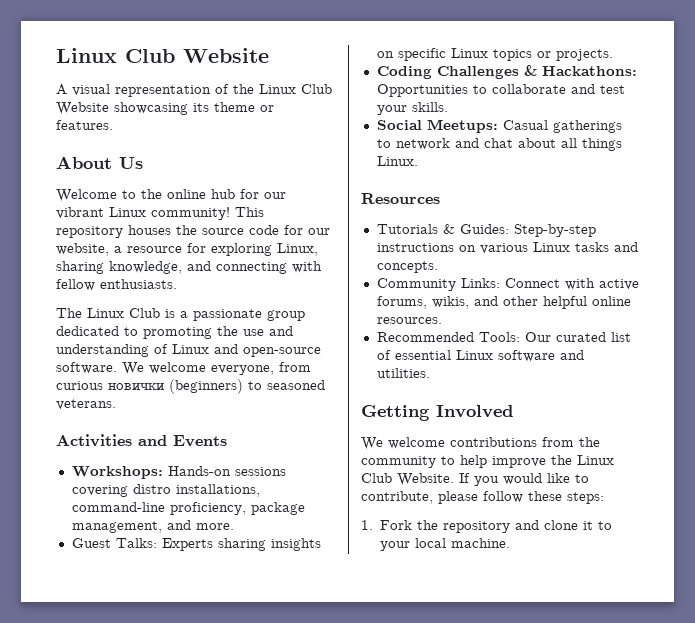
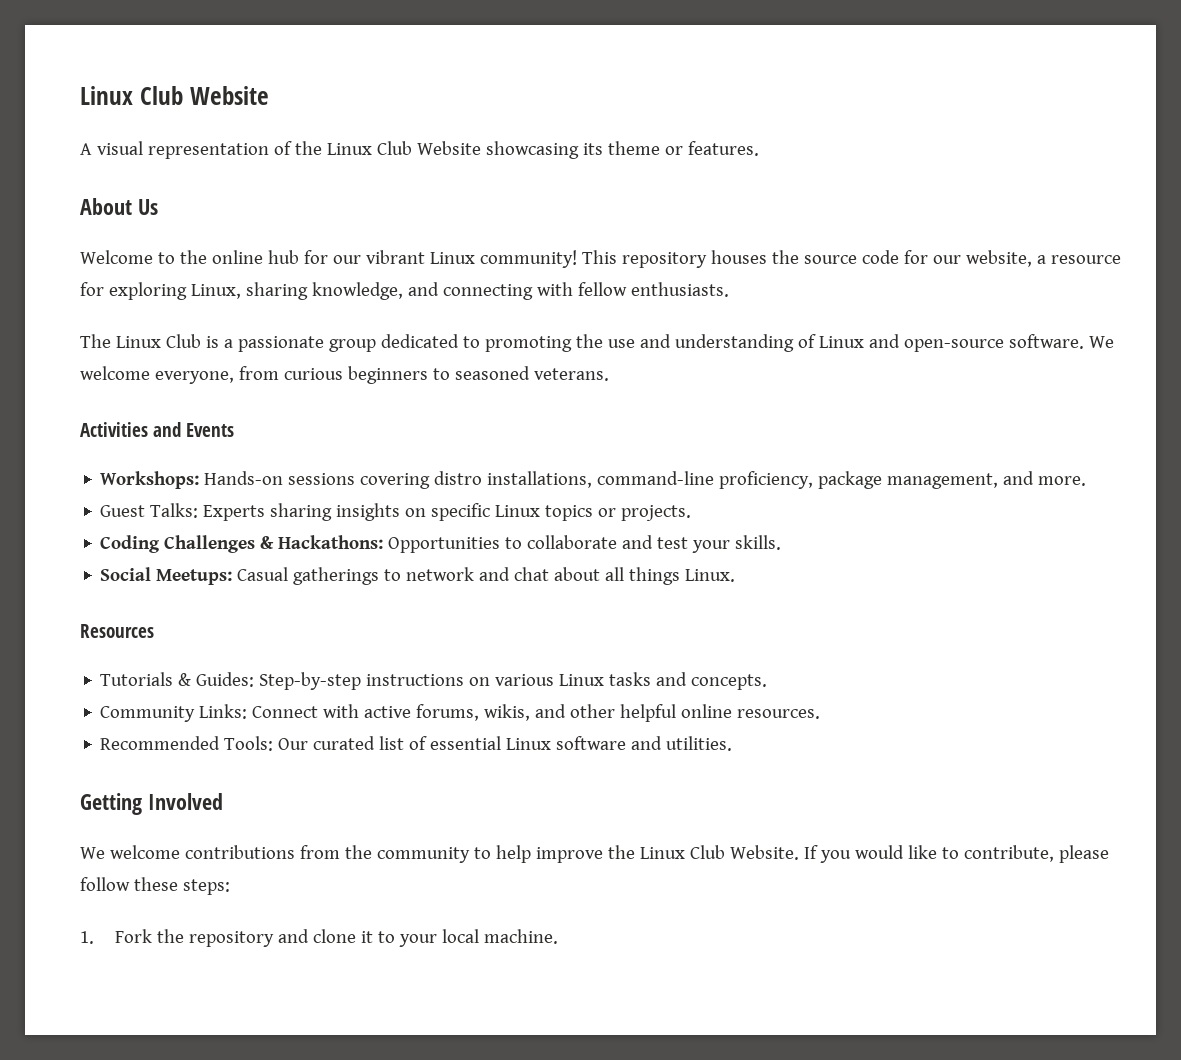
- We welcome everyone, from curious новички (beginners) to seasoned veterans.
+ We welcome everyone, from curious beginners to seasoned veterans.

